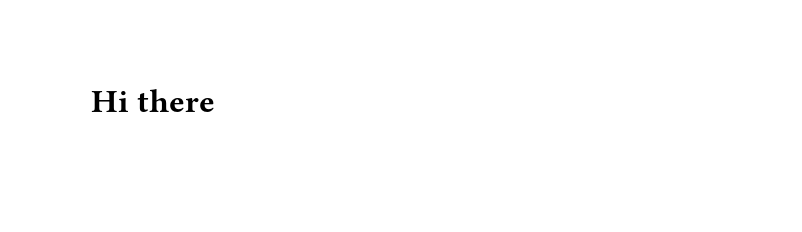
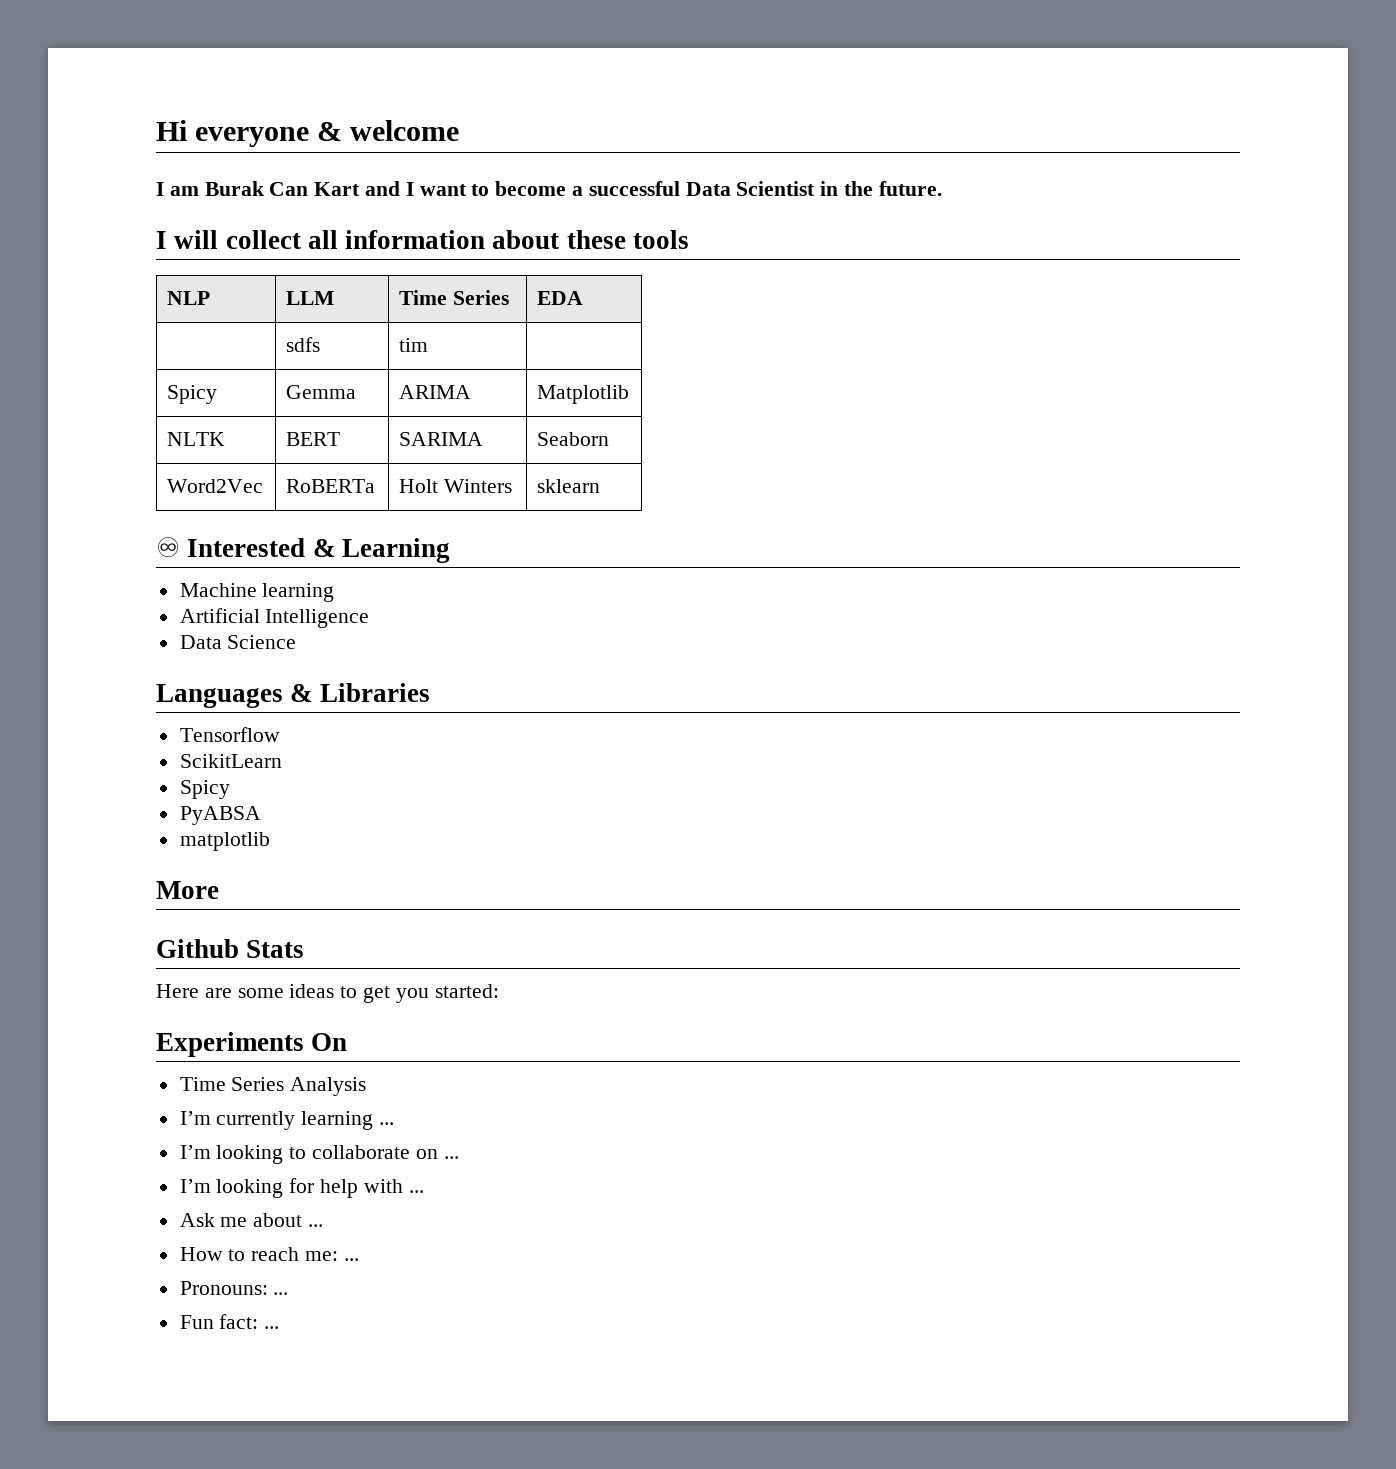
- Hi there
+ Hi everyone & welcome
+ I am Burak Can Kart and I want to become a successful Data Scientist in the future.
+ I will collect all information about these tools
+ NLP | LLM | Time Series | EDA
+ | sdfs | tim |
+ Spicy | Gemma | ARIMA | Matplotlib
+ NLTK | BERT | SARIMA | Seaborn
+ Word2Vec | RoBERTa | Holt Winters | sklearn
+ ♾ Interested & Learning
+ Machine learning
+ Artificial Intelligence
+ Data Science
+ Languages & Libraries
+ Tensorflow
+ ScikitLearn
+ Spicy
+ PyABSA
+ matplotlib
+ More
+ Github Stats
+ Here are some ideas to get you started:
+ Experiments On
+ Time Series Analysis
+ I’m currently learning ...
+ I’m looking to collaborate on ...
+ I’m looking for help with ...
+ Ask me about ...
+ How to reach me: ...
+ Pronouns: ...
+ Fun fact: ...

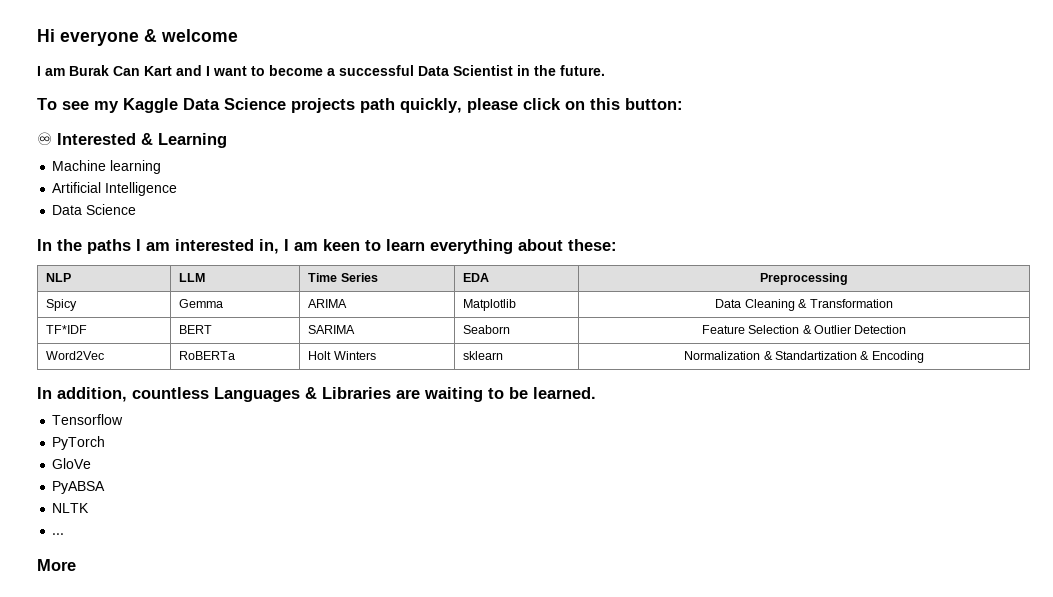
- I will collect all information about these tools
- NLP | LLM | Time Series | EDA
- | sdfs | tim |
- Spicy | Gemma | ARIMA | Matplotlib
- NLTK | BERT | SARIMA | Seaborn
- Word2Vec | RoBERTa | Holt Winters | sklearn
+ To see my Kaggle Data Science projects path quickly, please click on this button:
- Languages & Libraries
+ In the paths I am interested in, I am keen to learn everything about these:
+ NLP | LLM | Time Series | EDA | Preprocessing
+ Spicy | Gemma | ARIMA | Matplotlib | Data Cleaning & Transformation
+ TF*IDF | BERT | SARIMA | Seaborn | Feature Selection & Outlier Detection
+ Word2Vec | RoBERTa | Holt Winters | sklearn | Normalization & Standartization & Encoding
+ In addition, countless Languages & Libraries are waiting to be learned.
- ScikitLearn
- Spicy
+ PyTorch
+ GloVe
- matplotlib
+ NLTK
+ ...
- Github Stats
- Here are some ideas to get you started:
- Experiments On
- Time Series Analysis
- I’m currently learning ...
- I’m looking to collaborate on ...
- I’m looking for help with ...
- Ask me about ...
- How to reach me: ...
- Pronouns: ...
- Fun fact: ...

